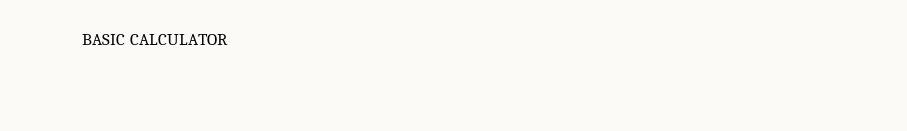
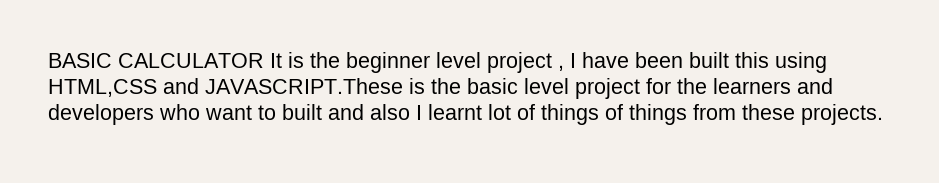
- BASIC CALCULATOR
+ BASIC CALCULATOR It is the beginner level project , I have been built this using HTML,CSS and JAVASCRIPT.These is the basic level project for the learners and developers who want to built and also I learnt lot of things of things from these projects.

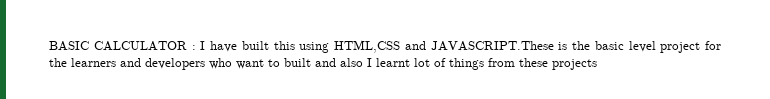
- BASIC CALCULATOR It is the beginner level project , I have been built this using HTML,CSS and JAVASCRIPT.These is the basic level project for the learners and developers who want to built and also I learnt lot of things of things from these projects.
+ BASIC CALCULATOR : I have built this using HTML,CSS and JAVASCRIPT.These is the basic level project for the learners and developers who want to built and also I learnt lot of things from these projects

